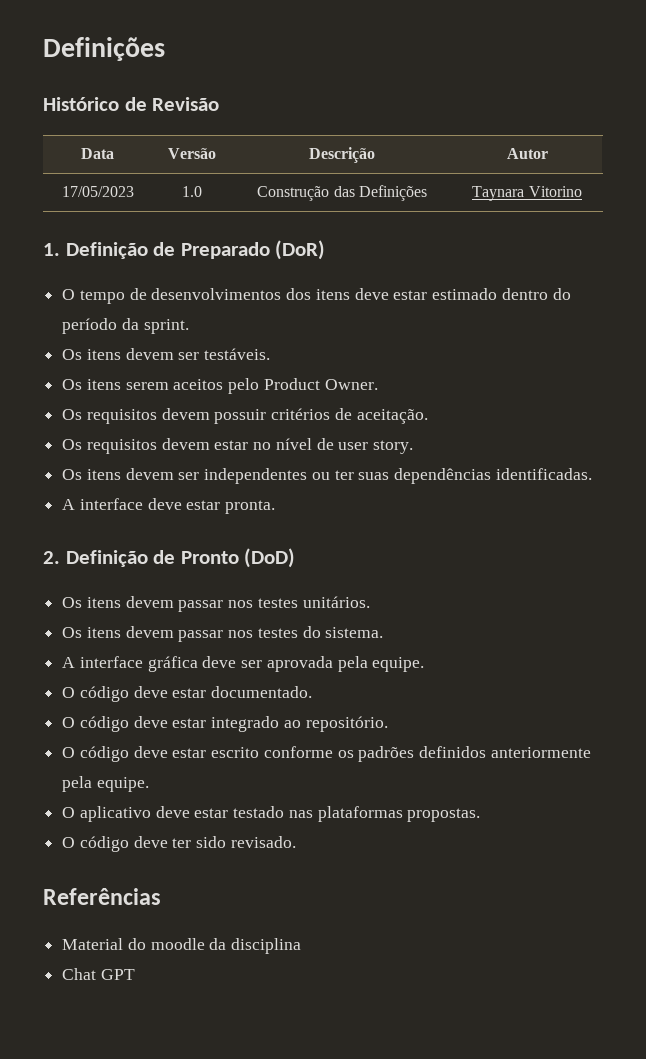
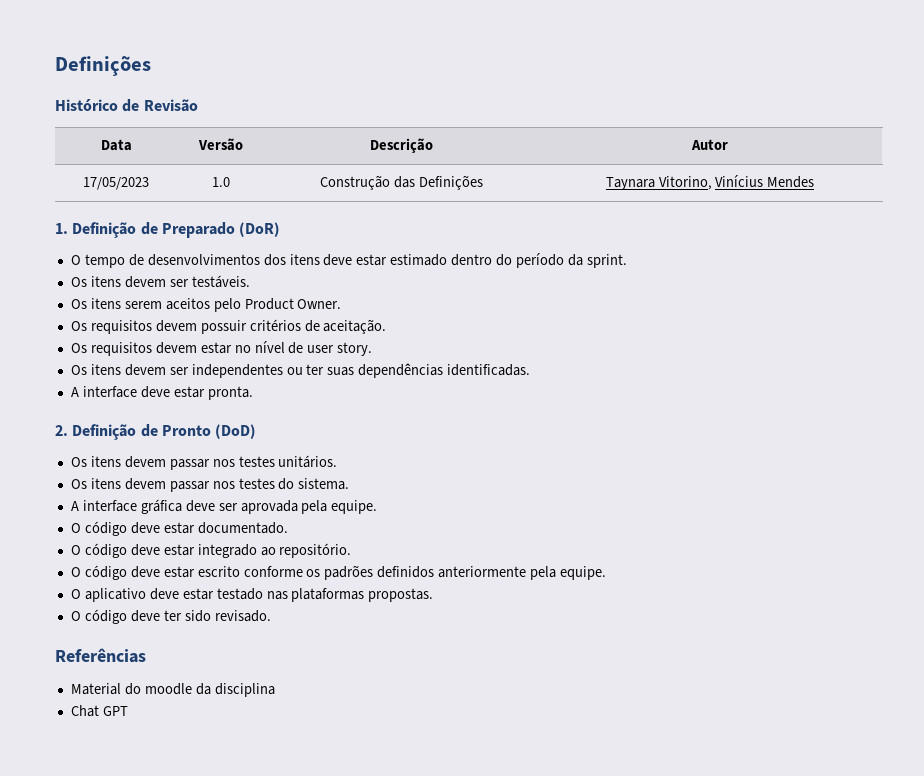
- 17/05/2023 | 1.0 | Construção das Definições | Taynara Vitorino
+ 17/05/2023 | 1.0 | Construção das Definições | Taynara Vitorino, Vinícius Mendes

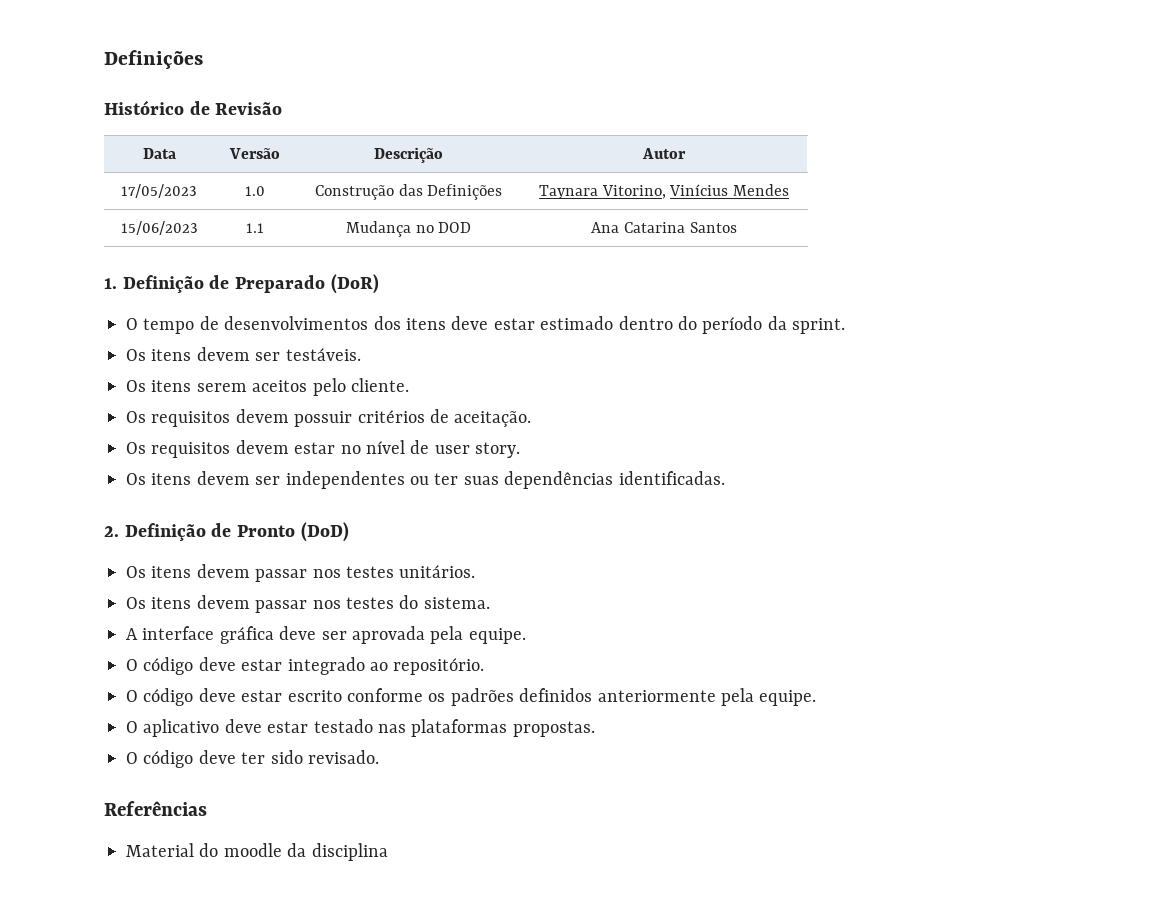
+ 15/06/2023 | 1.1 | Mudança no DOD | Ana Catarina Santos
- Os itens serem aceitos pelo Product Owner.
+ Os itens serem aceitos pelo cliente.
- A interface deve estar pronta.
- O código deve estar documentado.
- Chat GPT

